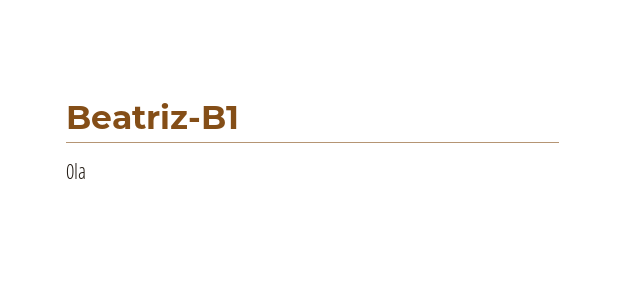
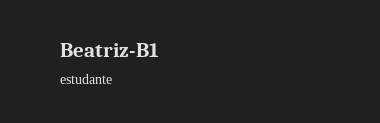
- 0la
+ estudante

